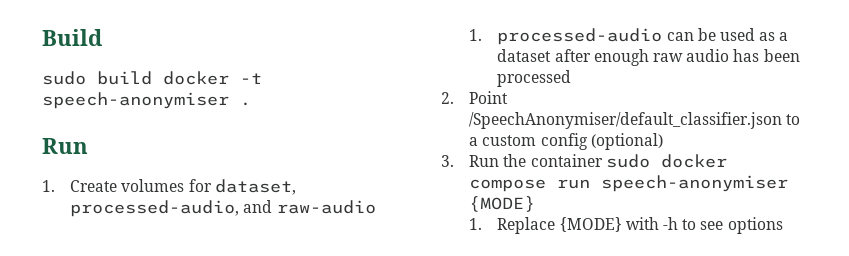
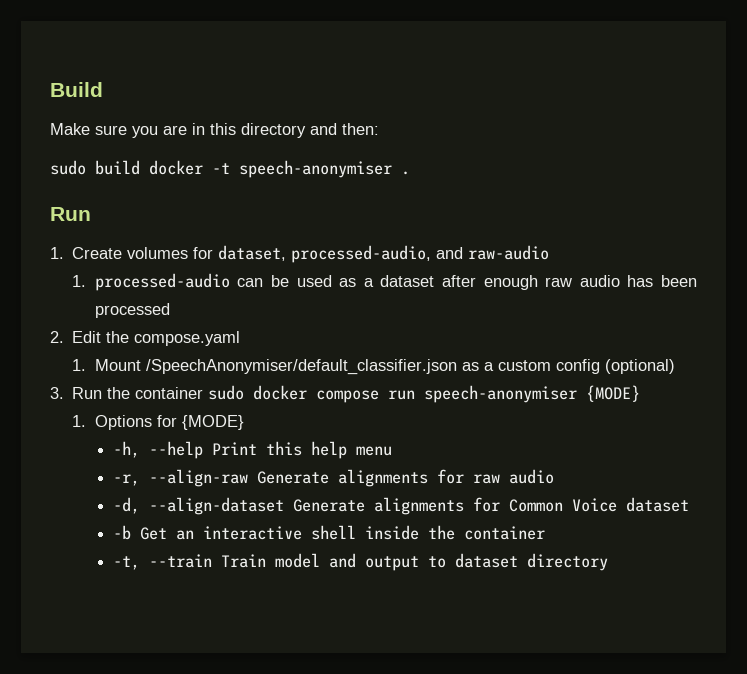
+ Make sure you are in this directory and then:
- 2. Point /SpeechAnonymiser/default_classifier.json to a custom config (optional)
+ 2. Edit the compose.yaml
+ 1. Mount /SpeechAnonymiser/default_classifier.json as a custom config (optional)
- 1. Replace {MODE} with -h to see options
+ 1. Options for {MODE}
+ -h, --help Print this help menu
+ -r, --align-raw Generate alignments for raw audio
+ -d, --align-dataset Generate alignments for Common Voice dataset
+ -b Get an interactive shell inside the container
+ -t, --train Train model and output to dataset directory

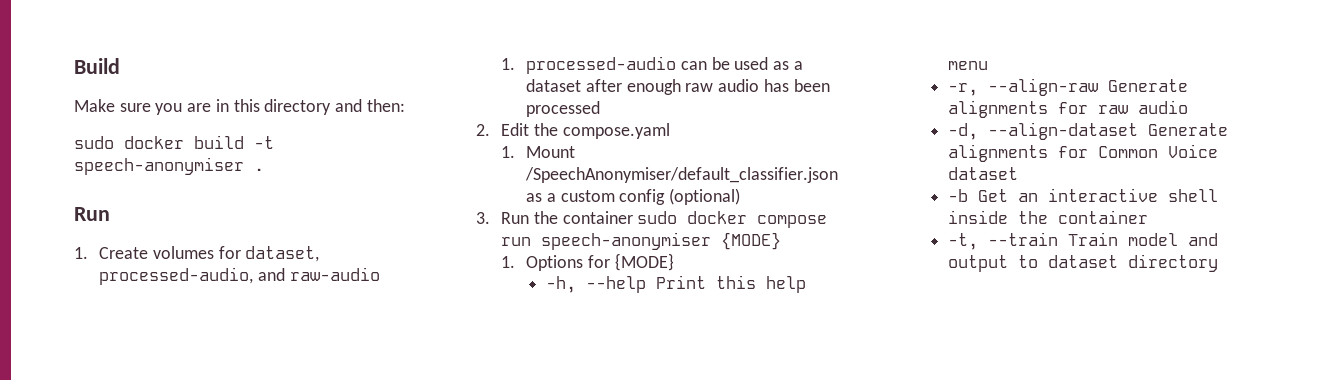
- sudo build docker -t speech-anonymiser .
+ sudo docker build -t speech-anonymiser .

